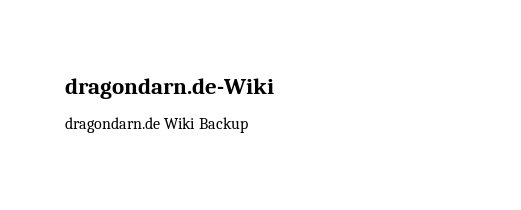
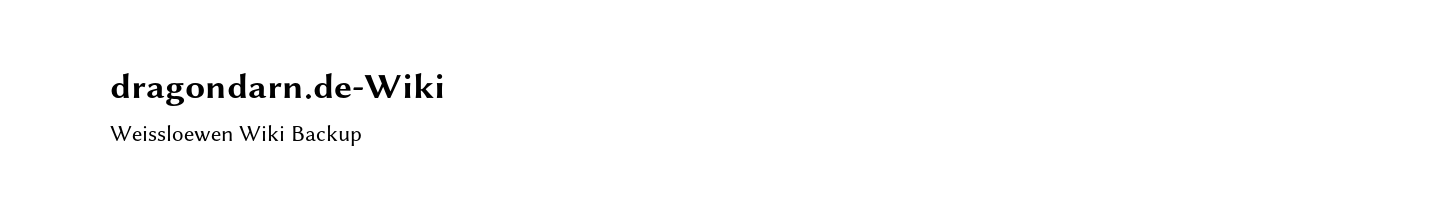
- dragondarn.de Wiki Backup
+ Weissloewen Wiki Backup

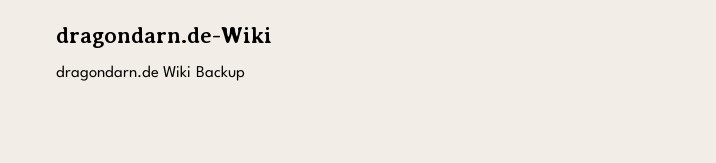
- Weissloewen Wiki Backup
+ dragondarn.de Wiki Backup

